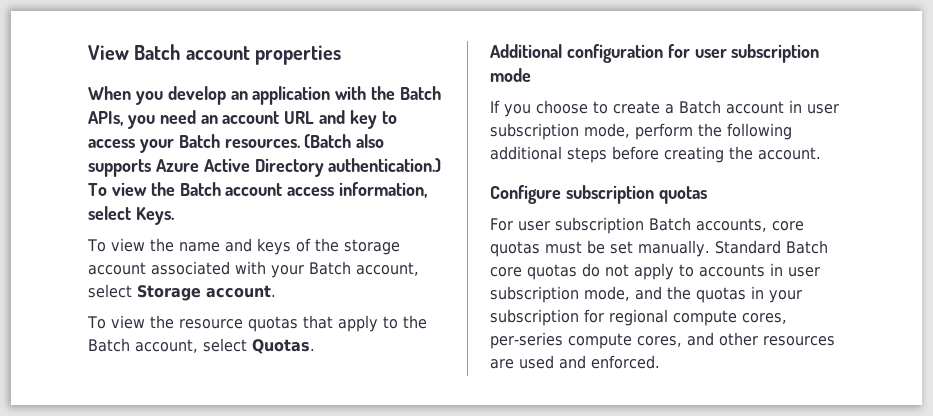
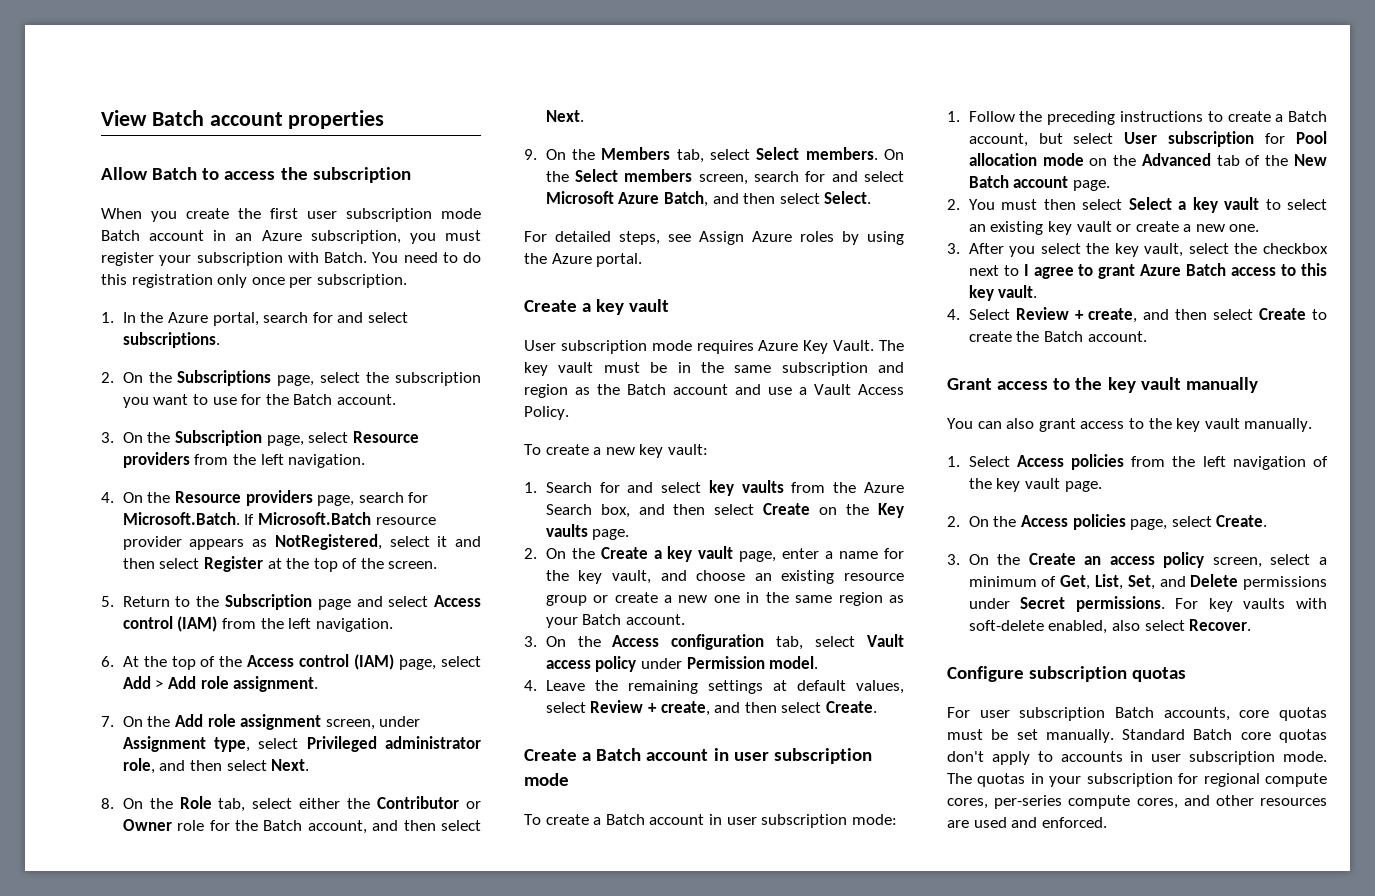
- When you develop an application with the Batch APIs, you need an account URL and key to access your Batch resources. (Batch also supports Azure Active Directory authentication.) To view the Batch account access information, select Keys.
- To view the name and keys of the storage account associated with your Batch account, select Storage account.
- To view the resource quotas that apply to the Batch account, select Quotas.
- Additional configuration for user subscription mode
+ Allow Batch to access the subscription
+ When you create the first user subscription mode Batch account in an Azure subscription, you must register your subscription with Batch. You need to do this registration only once per subscription.
+ 1. In the Azure portal, search for and select subscriptions.
+ 2. On the Subscriptions page, select the subscription you want to use for the Batch account.
+ 3. On the Subscription page, select Resource providers from the left navigation.
+ 4. On the Resource providers page, search for Microsoft.Batch. If Microsoft.Batch resource provider appears as NotRegistered, select it and then select Register at the top of the screen.
+ 5. Return to the Subscription page and select Access control (IAM) from the left navigation.
+ 6. At the top of the Access control (IAM) page, select Add > Add role assignment.
+ 7. On the Add role assignment screen, under Assignment type, select Privileged administrator role, and then select Next.
+ 8. On the Role tab, select either the Contributor or Owner role for the Batch account, and then select Next.
+ 9. On the Members tab, select Select members. On the Select members screen, search for and select Microsoft Azure Batch, and then select Select.
+ For detailed steps, see Assign Azure roles by using the Azure portal.
+ Create a key vault
+ User subscription mode requires Azure Key Vault. The key vault must be in the same subscription and region as the Batch account and use a Vault Access Policy.
+ To create a new key vault:
+ 1. Search for and select key vaults from the Azure Search box, and then select Create on the Key vaults page.
+ 2. On the Create a key vault page, enter a name for the key vault, and choose an existing resource group or create a new one in the same region as your Batch account.
+ 3. On the Access configuration tab, select Vault access policy under Permission model.
+ 4. Leave the remaining settings at default values, select Review + create, and then select Create.
+ Create a Batch account in user subscription mode
- If you choose to create a Batch account in user subscription mode, perform the following additional steps before creating the account.
+ To create a Batch account in user subscription mode:
+ 1. Follow the preceding instructions to create a Batch account, but select User subscription for Pool allocation mode on the Advanced tab of the New Batch account page.
+ 2. You must then select Select a key vault to select an existing key vault or create a new one.
+ 3. After you select the key vault, select the checkbox next to I agree to grant Azure Batch access to this key vault.
+ 4. Select Review + create, and then select Create to create the Batch account.
+ Grant access to the key vault manually
+ You can also grant access to the key vault manually.
+ 1. Select Access policies from the left navigation of the key vault page.
+ 2. On the Access policies page, select Create.
+ 3. On the Create an access policy screen, select a minimum of Get, List, Set, and Delete permissions under Secret permissions. For key vaults with soft-delete enabled, also select Recover.
- Standard Batch core quotas do not apply to accounts in user subscription mode, and the quotas in your subscription for regional compute cores, per-series compute cores, and other resources are used and enforced.
+ Standard Batch core quotas don't apply to accounts in user subscription mode. The quotas in your subscription for regional compute cores, per-series compute cores, and other resources are used and enforced.

